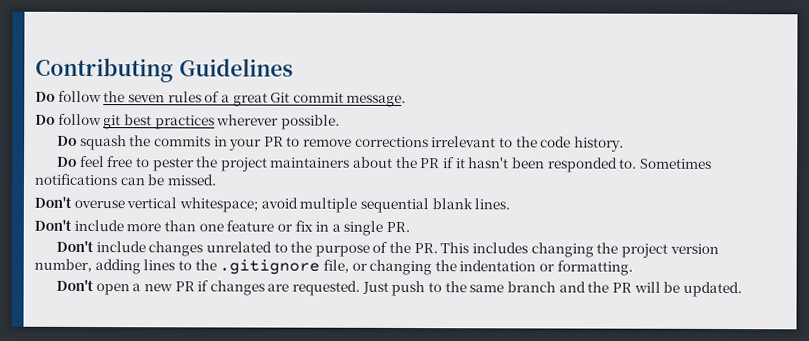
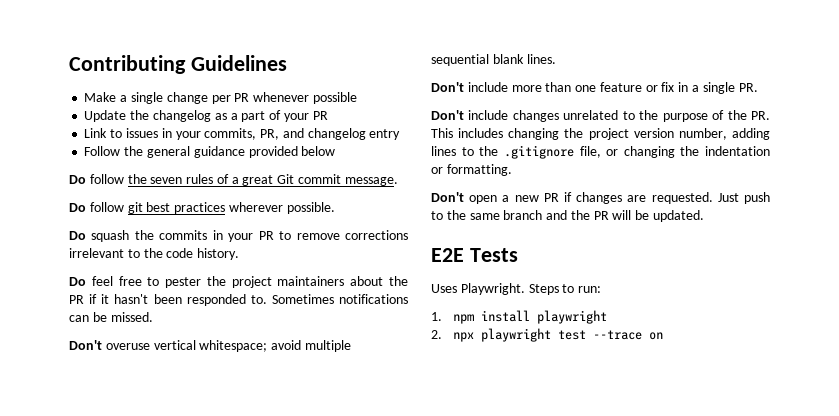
+ Make a single change per PR whenever possible
+ Update the changelog as a part of your PR
+ Link to issues in your commits, PR, and changelog entry
+ Follow the general guidance provided below
+ E2E Tests
+ Uses Playwright. Steps to run:
+ 1. npm install playwright
+ 2. npx playwright test --trace on

